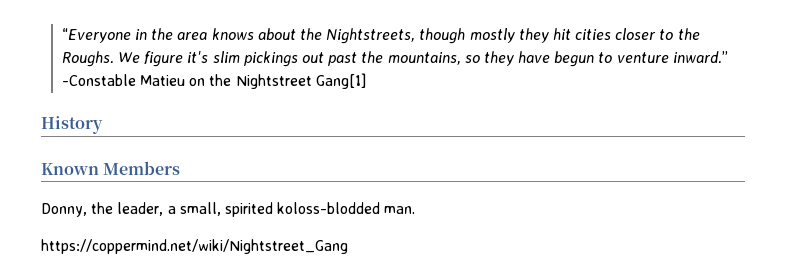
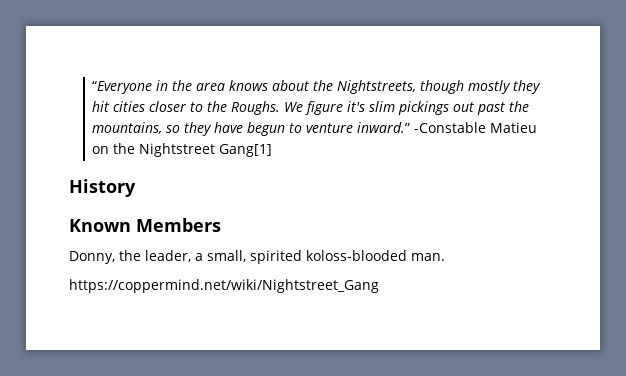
- Donny, the leader, a small, spirited koloss-blodded man.
+ Donny, the leader, a small, spirited koloss-blooded man.

